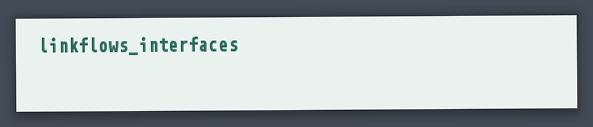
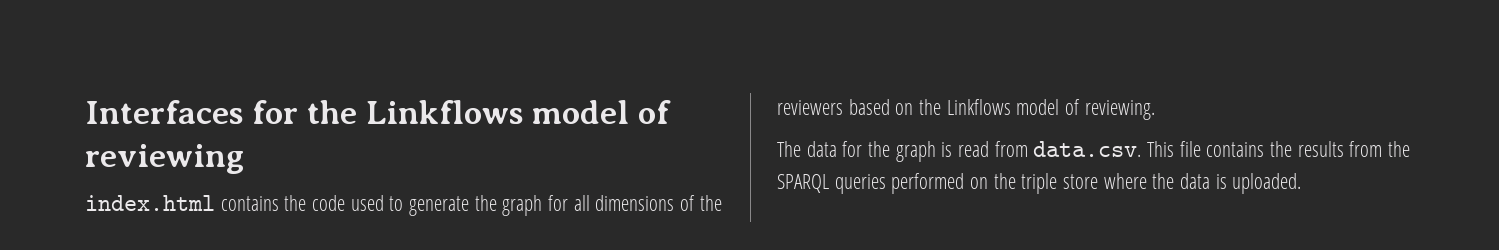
- linkflows_interfaces
+ Interfaces for the Linkflows model of reviewing
+ index.html contains the code used to generate the graph for all dimensions of the reviewers based on the Linkflows model of reviewing.
+ The data for the graph is read from data.csv. This file contains the results from the SPARQL queries performed on the triple store where the data is uploaded.

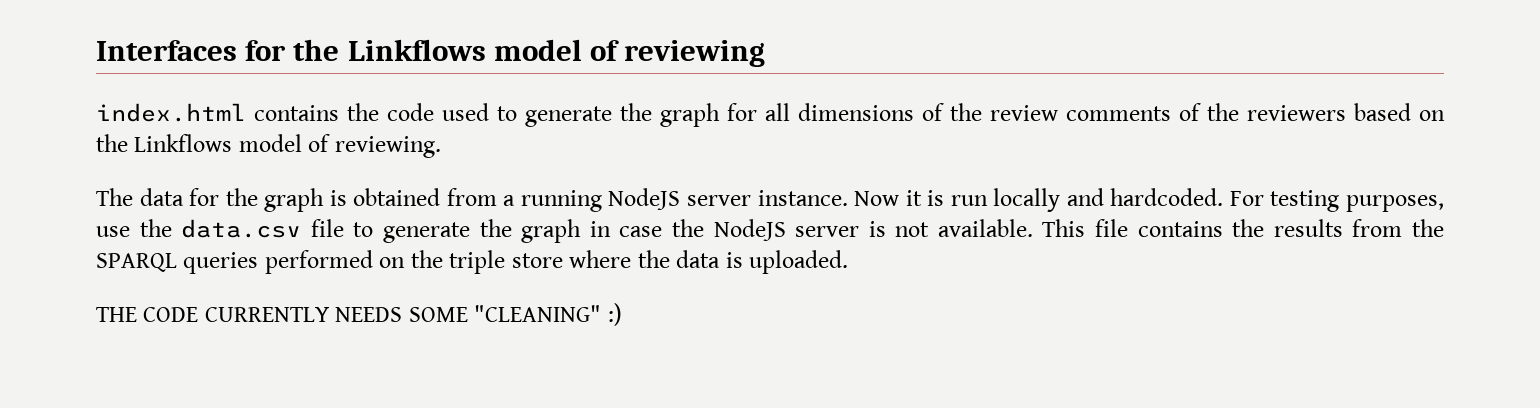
- index.html contains the code used to generate the graph for all dimensions of the reviewers based on the Linkflows model of reviewing.
+ index.html contains the code used to generate the graph for all dimensions of the review comments of the reviewers based on the Linkflows model of reviewing.
- The data for the graph is read from data.csv. This file contains the results from the SPARQL queries performed on the triple store where the data is uploaded.
+ The data for the graph is obtained from a running NodeJS server instance. Now it is run locally and hardcoded. For testing purposes, use the data.csv file to generate the graph in case the NodeJS server is not available. This file contains the results from the SPARQL queries performed on the triple store where the data is uploaded.
+ THE CODE CURRENTLY NEEDS SOME "CLEANING" :)

